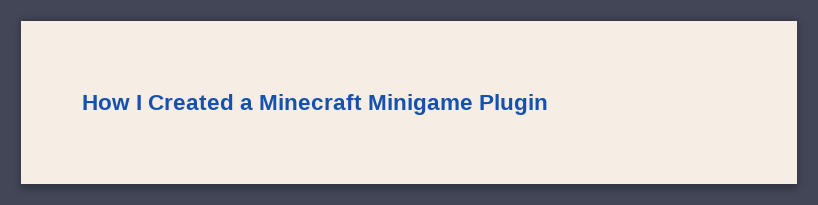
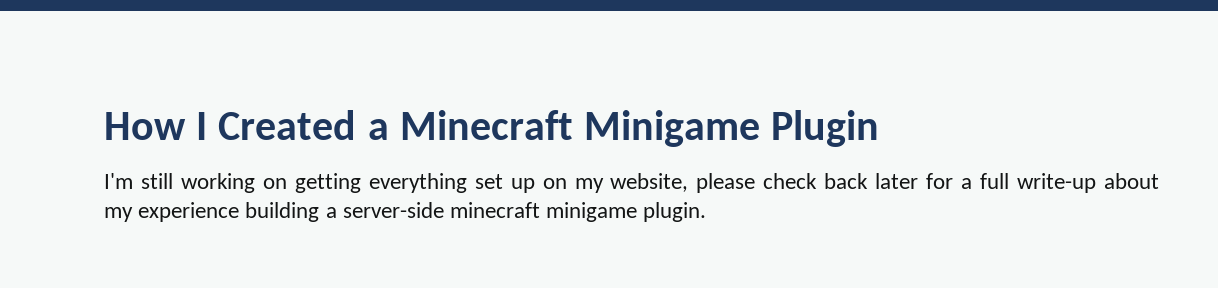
+ I'm still working on getting everything set up on my website, please check back later for a full write-up about my experience building a server-side minecraft minigame plugin.

